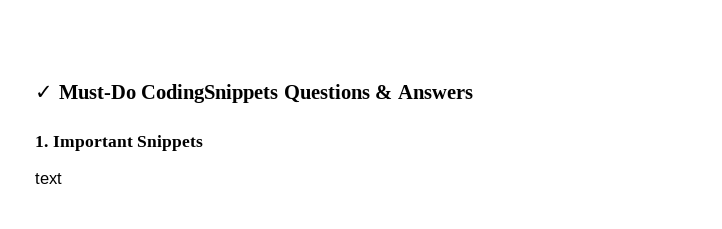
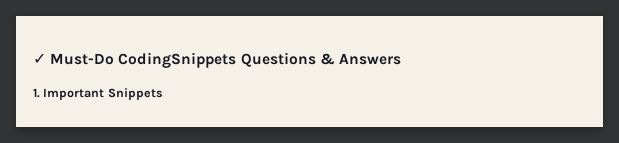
- text

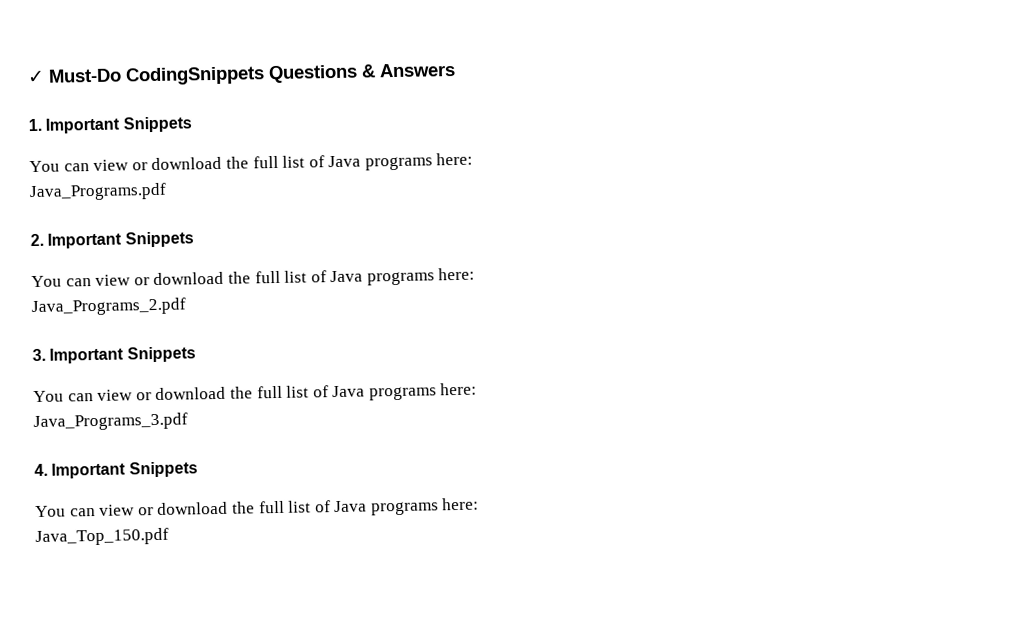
  1. Important Snippets
+ You can view or download the full list of Java programs here:
+ Java_Programs.pdf
+ 2. Important Snippets
+ You can view or download the full list of Java programs here:
+ Java_Programs_2.pdf
+ 3. Important Snippets
+ You can view or download the full list of Java programs here:
+ Java_Programs_3.pdf
+ 4. Important Snippets
+ You can view or download the full list of Java programs here:
+ Java_Top_150.pdf

